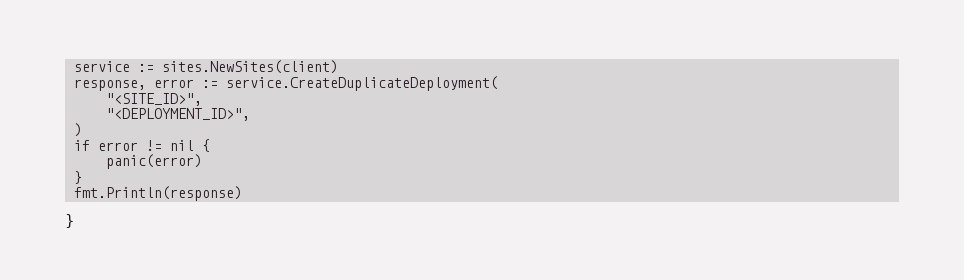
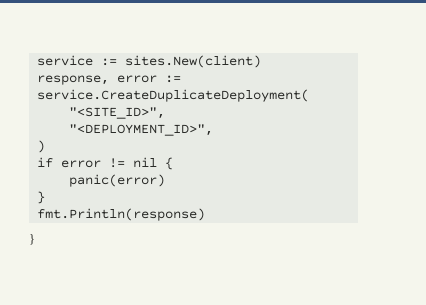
- service := sites.NewSites(client)
+ service := sites.New(client)

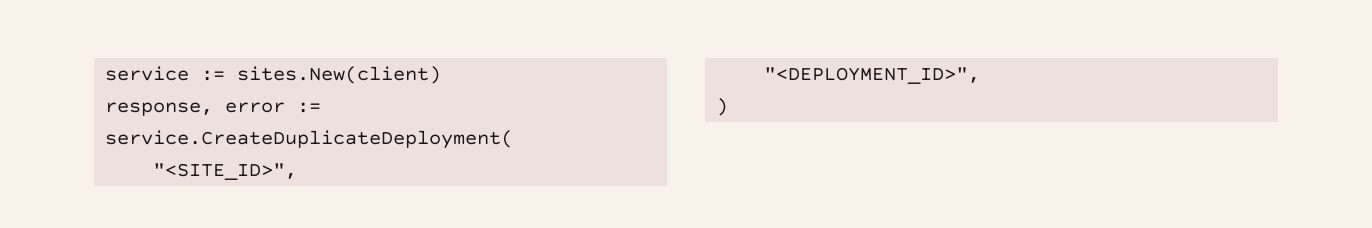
- if error != nil {
- panic(error)
- }
- fmt.Println(response)
- }

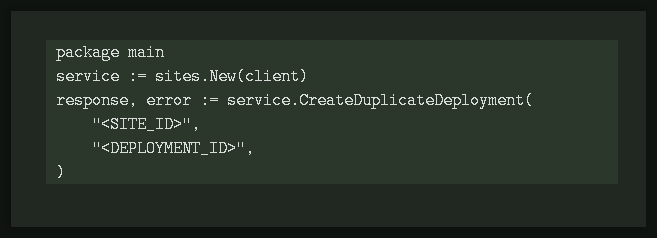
+ package main

